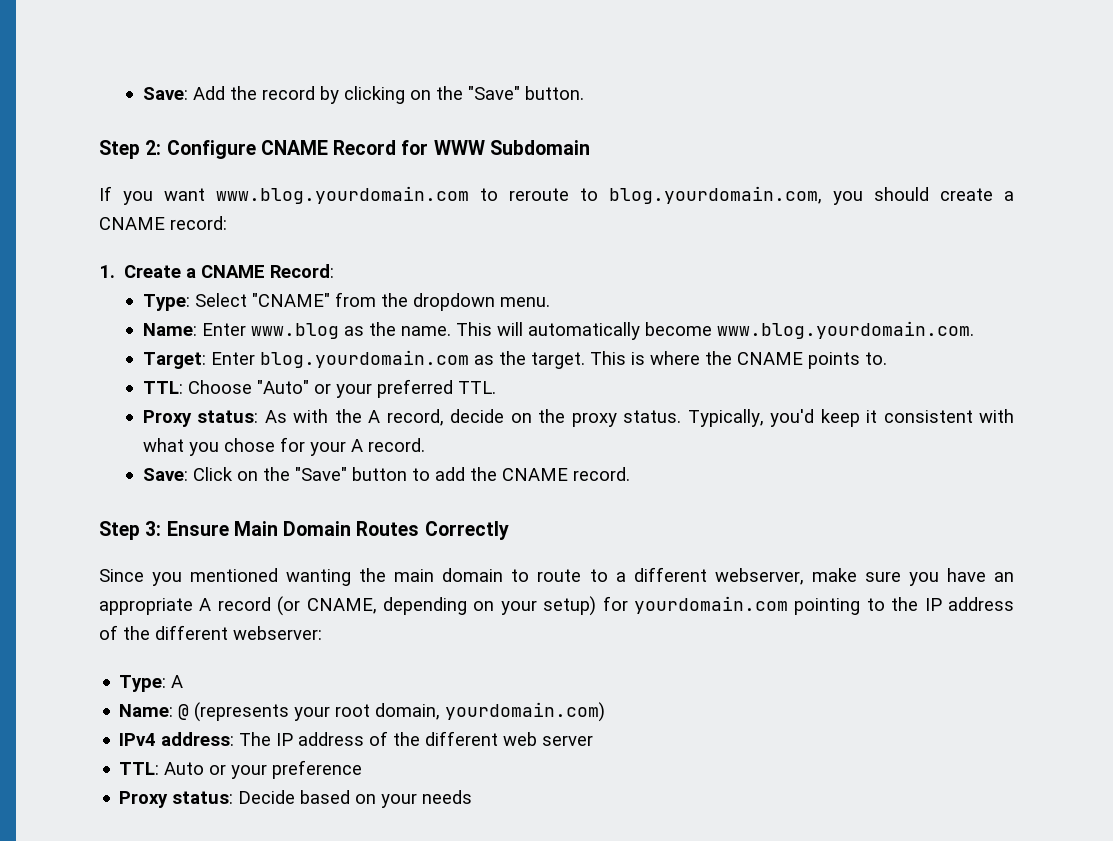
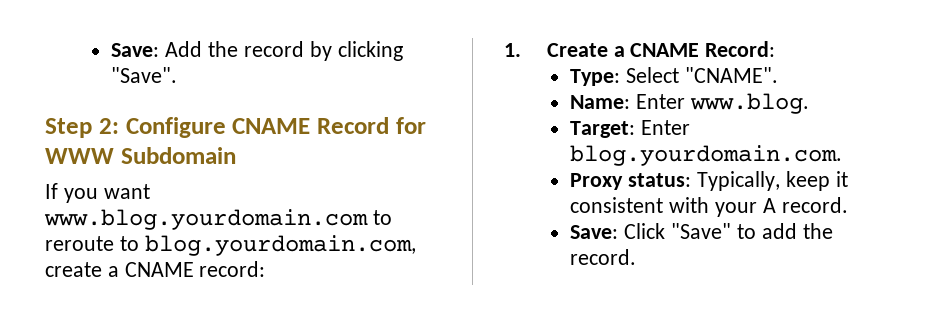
- Save: Add the record by clicking on the "Save" button.
+ Save: Add the record by clicking "Save".
- If you want www.blog.yourdomain.com to reroute to blog.yourdomain.com, you should create a CNAME record:
+ If you want www.blog.yourdomain.com to reroute to blog.yourdomain.com, create a CNAME record:
- Type: Select "CNAME" from the dropdown menu.
- Name: Enter www.blog as the name. This will automatically become www.blog.yourdomain.com.
- Target: Enter blog.yourdomain.com as the target. This is where the CNAME points to.
- TTL: Choose "Auto" or your preferred TTL.
- Proxy status: As with the A record, decide on the proxy status. Typically, you'd keep it consistent with what you chose for your A record.
+ Type: Select "CNAME".
+ Name: Enter www.blog.
+ Target: Enter blog.yourdomain.com.
+ Proxy status: Typically, keep it consistent with your A record.
- Save: Click on the "Save" button to add the CNAME record.
- Step 3: Ensure Main Domain Routes Correctly
- Since you mentioned wanting the main domain to route to a different webserver, make sure you have an appropriate A record (or CNAME, depending on your setup) for yourdomain.com pointing to the IP address of the different webserver:
- Type: A
- Name: @ (represents your root domain, yourdomain.com)
- IPv4 address: The IP address of the different web server
- TTL: Auto or your preference
- Proxy status: Decide based on your needs
+ Save: Click "Save" to add the record.

